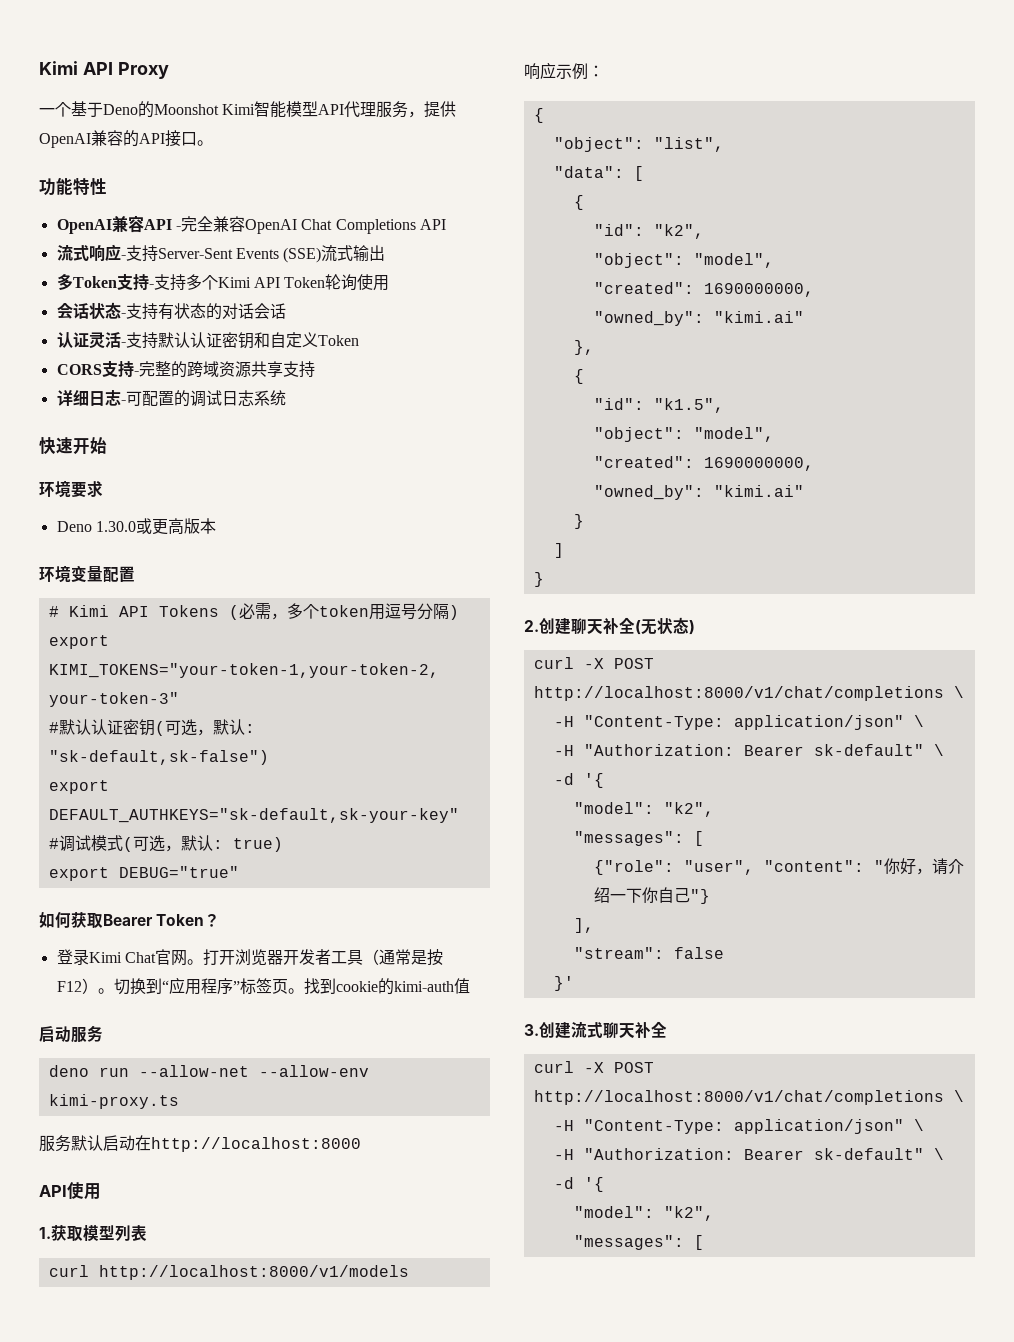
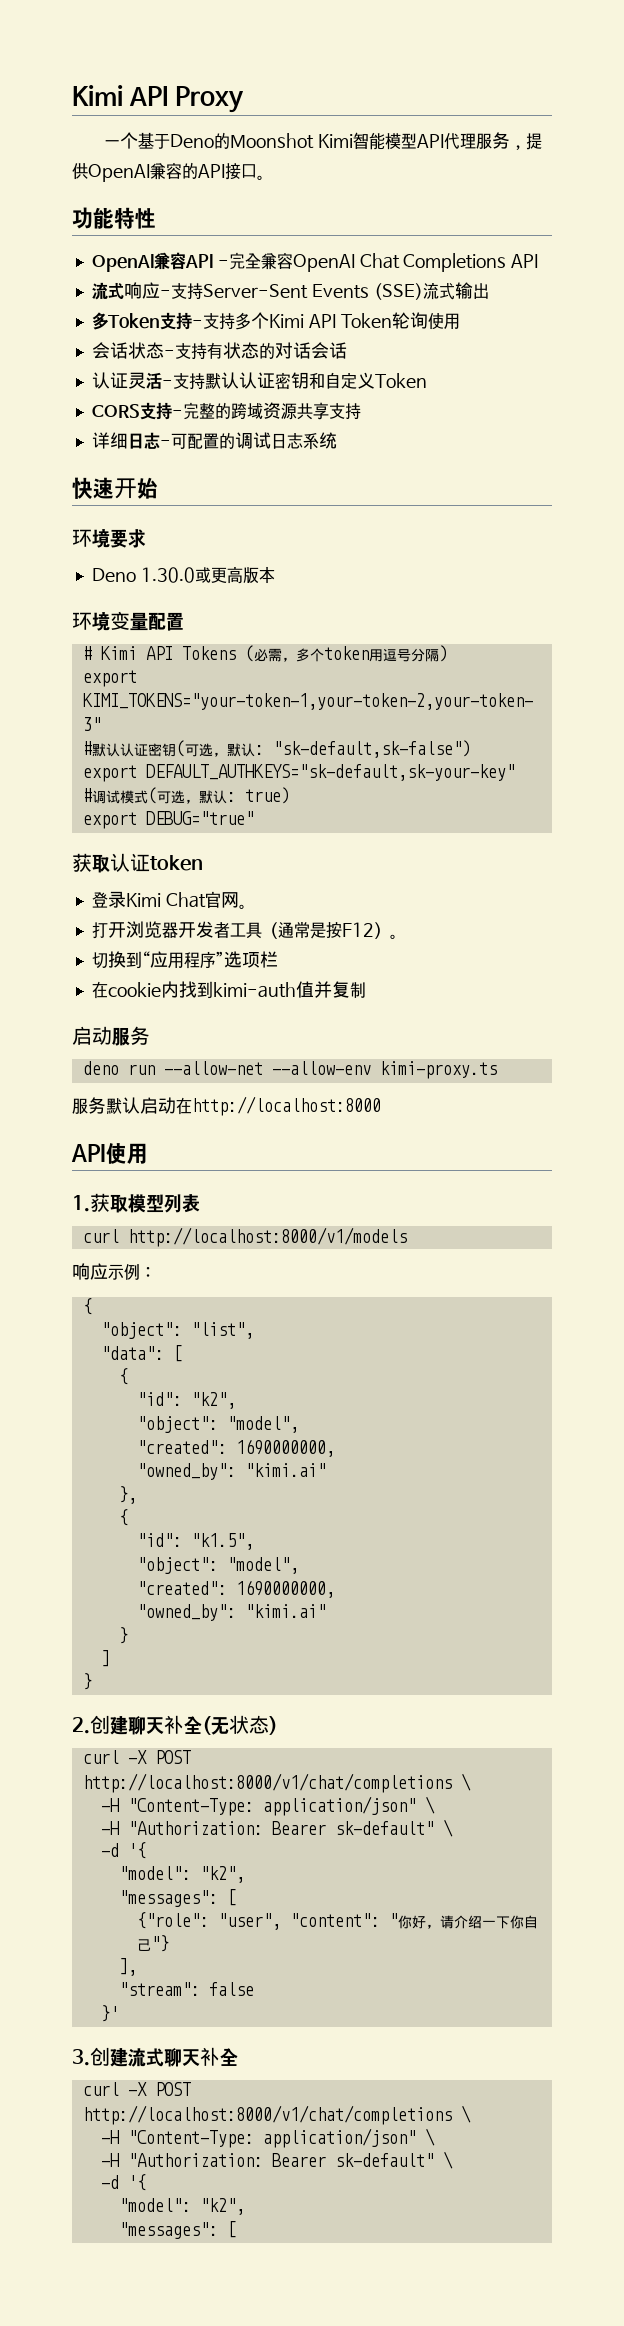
- 如何获取Bearer Token？
+ 获取认证token
- 登录Kimi Chat官网。打开浏览器开发者工具（通常是按F12）。切换到“应用程序”标签页。找到cookie的kimi-auth值
+ 登录Kimi Chat官网。
+ 打开浏览器开发者工具（通常是按F12）。
+ 切换到“应用程序”选项栏
+ 在cookie内找到kimi-auth值并复制

